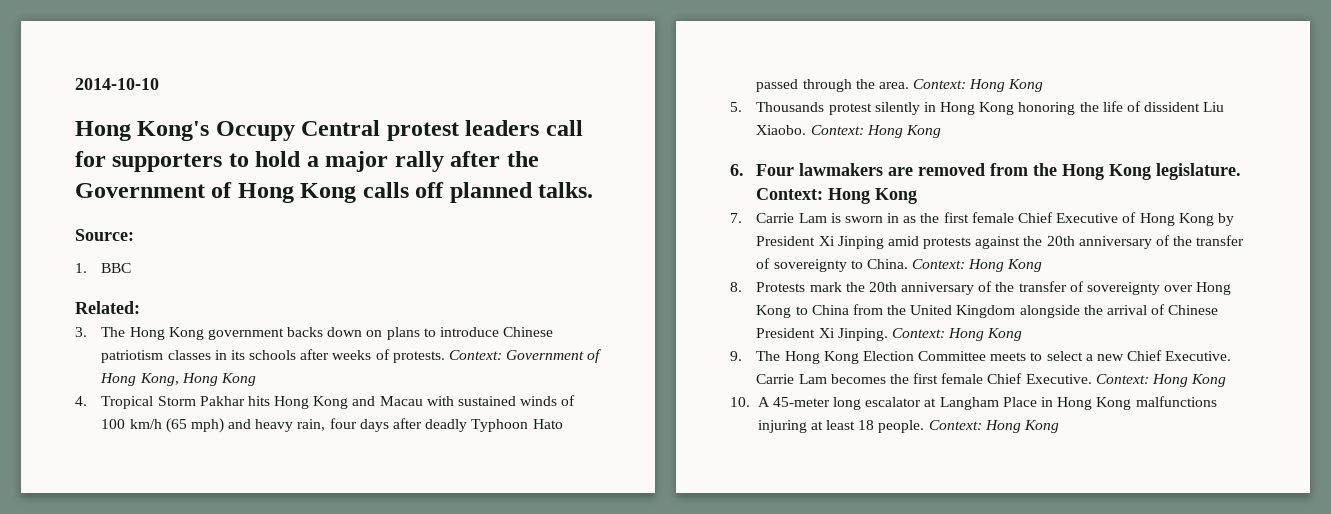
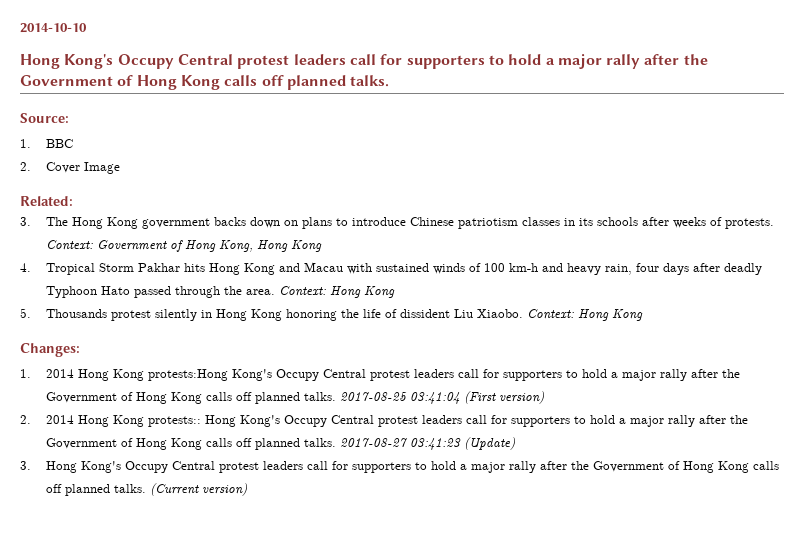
+ 2. Cover Image
- 4. Tropical Storm Pakhar hits Hong Kong and Macau with sustained winds of 100 km/h (65 mph) and heavy rain, four days after deadly Typhoon Hato passed through the area.
+ 4. Tropical Storm Pakhar hits Hong Kong and Macau with sustained winds of 100 km-h and heavy rain, four days after deadly Typhoon Hato passed through the area.
- 6. Four lawmakers are removed from the Hong Kong legislature. Context: Hong Kong
- 7. Carrie Lam is sworn in as the first female Chief Executive of Hong Kong by President Xi Jinping amid protests against the 20th anniversary of the transfer of sovereignty to China. Context: Hong Kong
- 8. Protests mark the 20th anniversary of the transfer of sovereignty over Hong Kong to China from the United Kingdom alongside the arrival of Chinese President Xi Jinping. Context: Hong Kong
- 9. The Hong Kong Election Committee meets to select a new Chief Executive. Carrie Lam becomes the first female Chief Executive. Context: Hong Kong
- 10. A 45-meter long escalator at Langham Place in Hong Kong malfunctions injuring at least 18 people. Context: Hong Kong
+ Changes:
+ 1. 2014 Hong Kong protests:Hong Kong's Occupy Central protest leaders call for supporters to hold a major rally after the Government of Hong Kong calls off planned talks. 2017-08-25 03:41:04 (First version)
+ 2. 2014 Hong Kong protests:: Hong Kong's Occupy Central protest leaders call for supporters to hold a major rally after the Government of Hong Kong calls off planned talks. 2017-08-27 03:41:23 (Update)
+ 3. Hong Kong's Occupy Central protest leaders call for supporters to hold a major rally after the Government of Hong Kong calls off planned talks. (Current version)

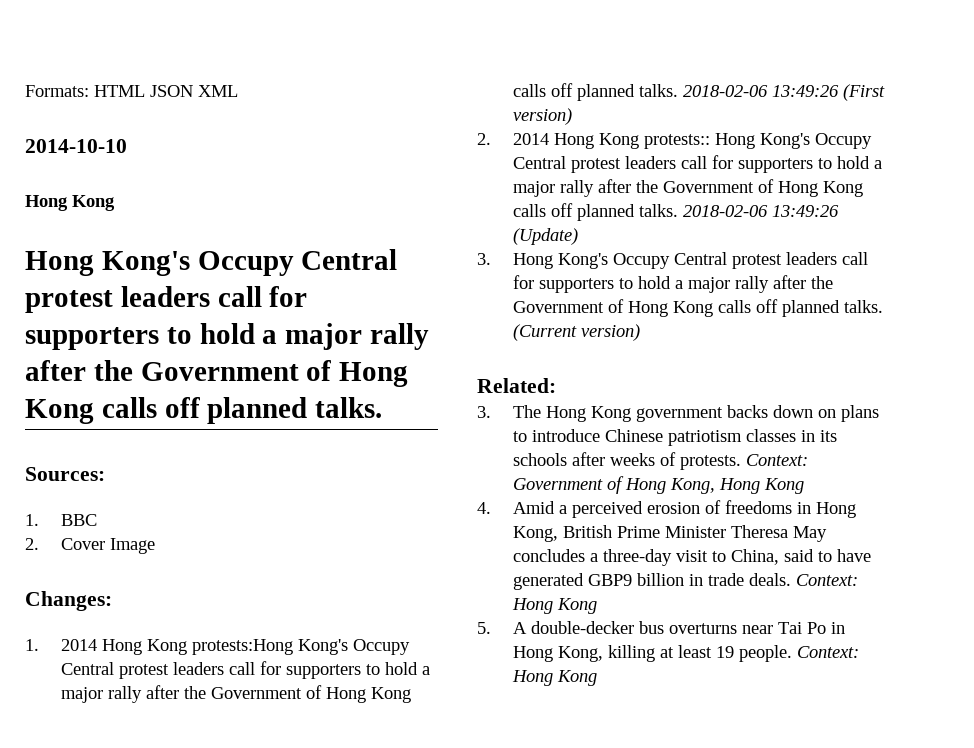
+ Formats: HTML JSON XML
  2014-10-10
+ Hong Kong
- Source:
+ Sources:
+ Changes:
+ 1. 2014 Hong Kong protests:Hong Kong's Occupy Central protest leaders call for supporters to hold a major rally after the Government of Hong Kong calls off planned talks. 2018-02-06 13:49:26 (First version)
+ 2. 2014 Hong Kong protests:: Hong Kong's Occupy Central protest leaders call for supporters to hold a major rally after the Government of Hong Kong calls off planned talks. 2018-02-06 13:49:26 (Update)
+ 3. Hong Kong's Occupy Central protest leaders call for supporters to hold a major rally after the Government of Hong Kong calls off planned talks. (Current version)
- 4. Tropical Storm Pakhar hits Hong Kong and Macau with sustained winds of 100 km-h and heavy rain, four days after deadly Typhoon Hato passed through the area. Context: Hong Kong
- 5. Thousands protest silently in Hong Kong honoring the life of dissident Liu Xiaobo. Context: Hong Kong
- Changes:
- 1. 2014 Hong Kong protests:Hong Kong's Occupy Central protest leaders call for supporters to hold a major rally after the Government of Hong Kong calls off planned talks. 2017-08-25 03:41:04 (First version)
- 2. 2014 Hong Kong protests:: Hong Kong's Occupy Central protest leaders call for supporters to hold a major rally after the Government of Hong Kong calls off planned talks. 2017-08-27 03:41:23 (Update)
- 3. Hong Kong's Occupy Central protest leaders call for supporters to hold a major rally after the Government of Hong Kong calls off planned talks. (Current version)
+ 4. Amid a perceived erosion of freedoms in Hong Kong, British Prime Minister Theresa May concludes a three-day visit to China, said to have generated GBP9 billion in trade deals. Context: Hong Kong
+ 5. A double-decker bus overturns near Tai Po in Hong Kong, killing at least 19 people. Context: Hong Kong

